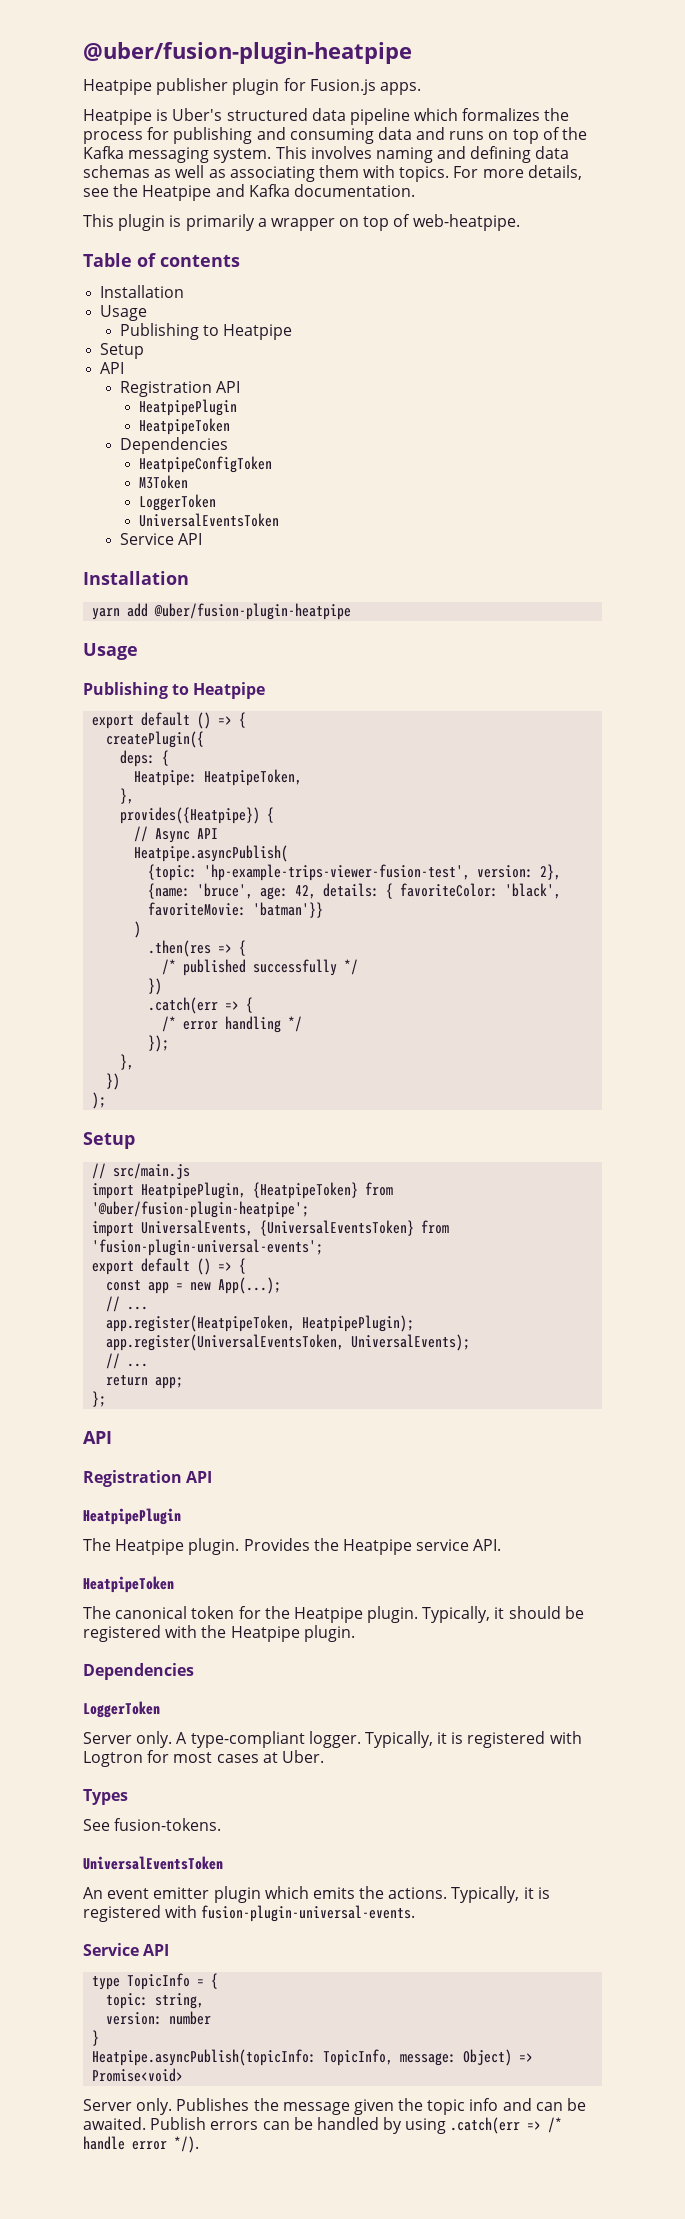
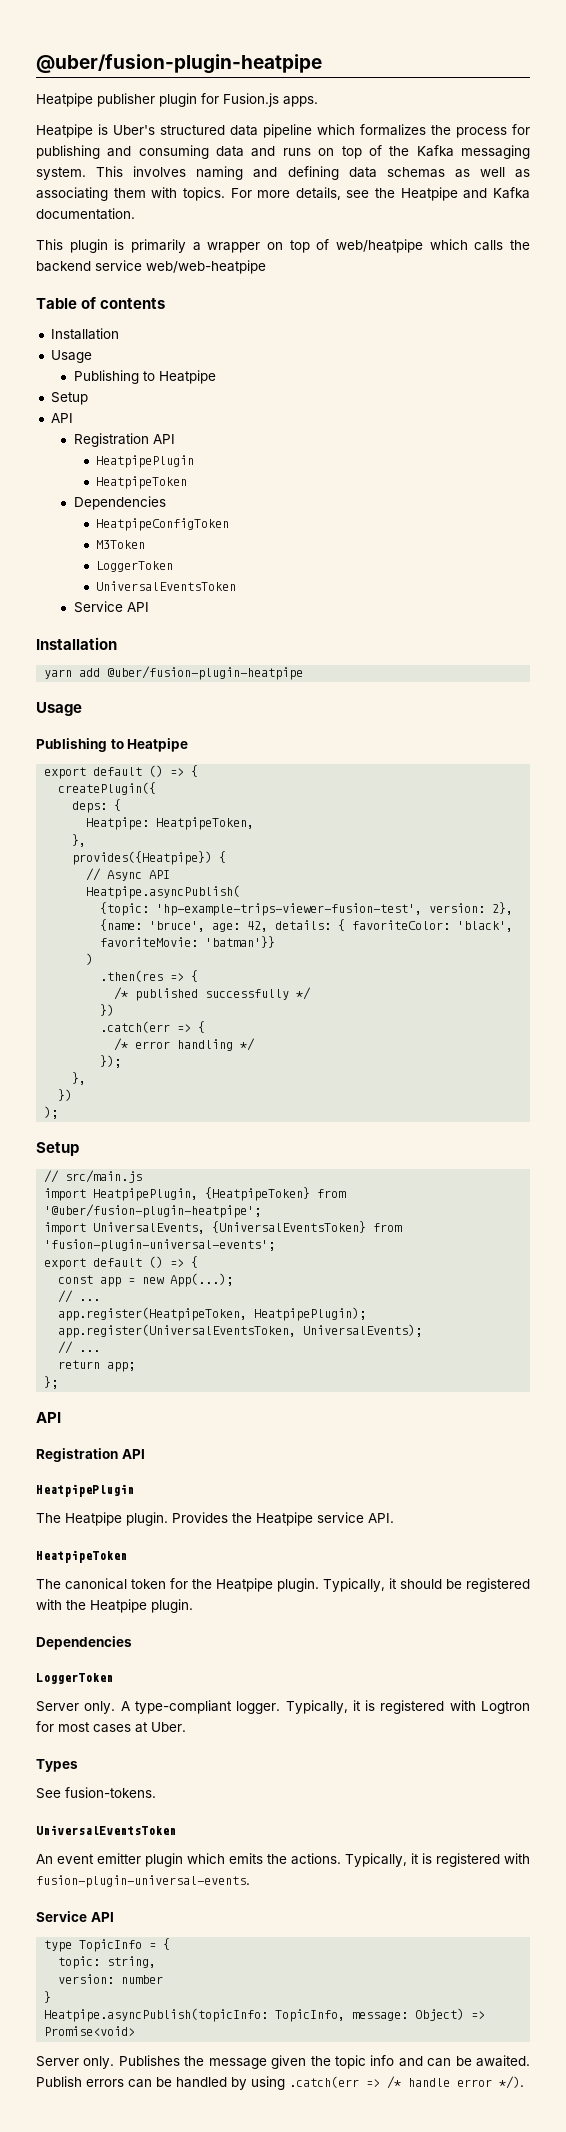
- This plugin is primarily a wrapper on top of web-heatpipe.
+ This plugin is primarily a wrapper on top of web/heatpipe which calls the backend service web/web-heatpipe

